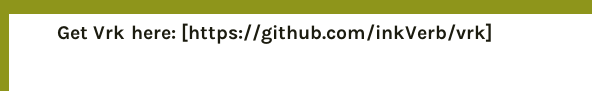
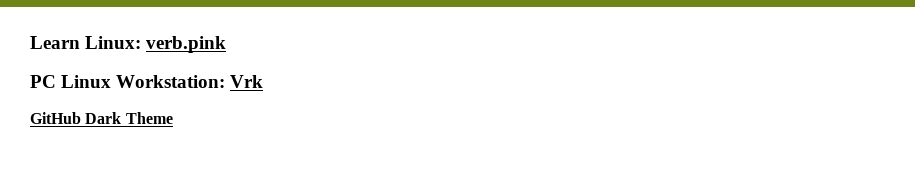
- Get Vrk here: [https://github.com/inkVerb/vrk]
+ Learn Linux: verb.pink
+ PC Linux Workstation: Vrk
+ GitHub Dark Theme

